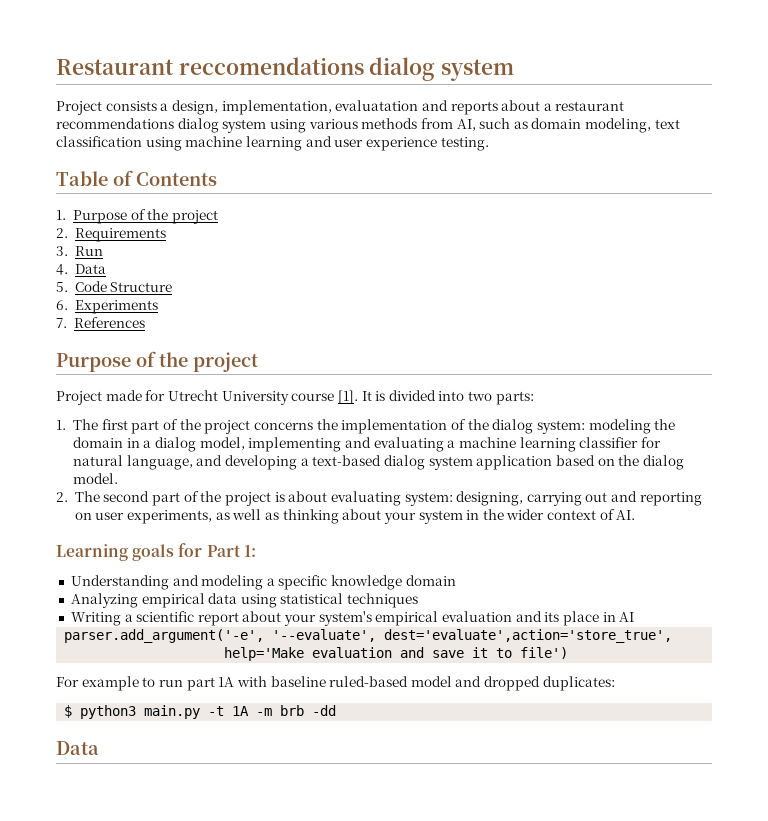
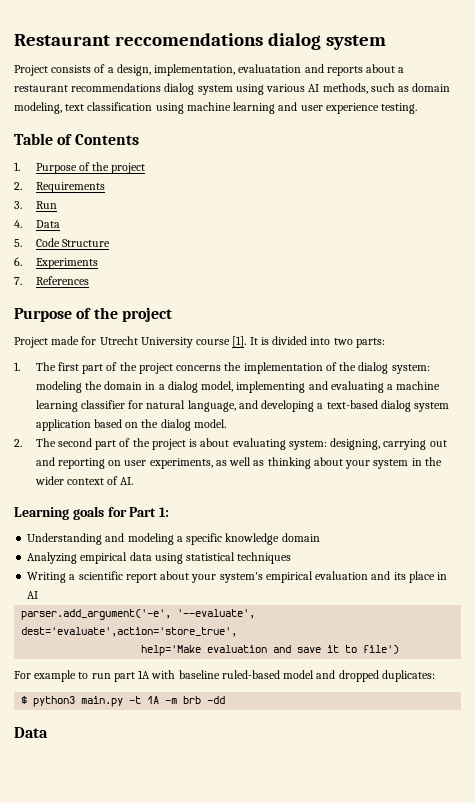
- Project consists a design, implementation, evaluatation and reports about a restaurant recommendations dialog system using various methods from AI, such as domain modeling, text classification using machine learning and user experience testing.
+ Project consists of a design, implementation, evaluatation and reports about a restaurant recommendations dialog system using various AI methods, such as domain modeling, text classification using machine learning and user experience testing.

